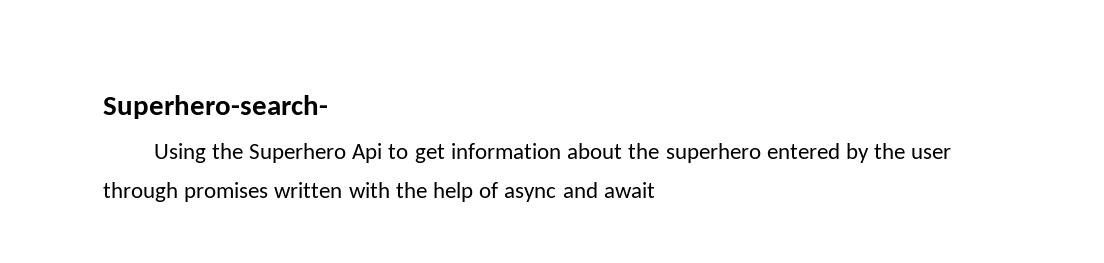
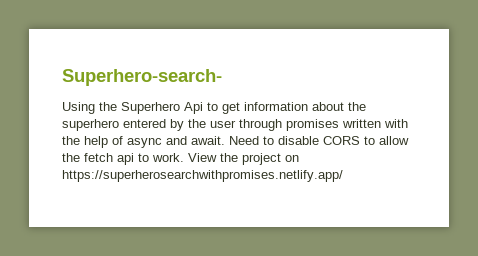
- Using the Superhero Api to get information about the superhero entered by the user through promises written with the help of async and await
+ Using the Superhero Api to get information about the superhero entered by the user through promises written with the help of async and await. Need to disable CORS to allow the fetch api to work. View the project on https://superherosearchwithpromises.netlify.app/

